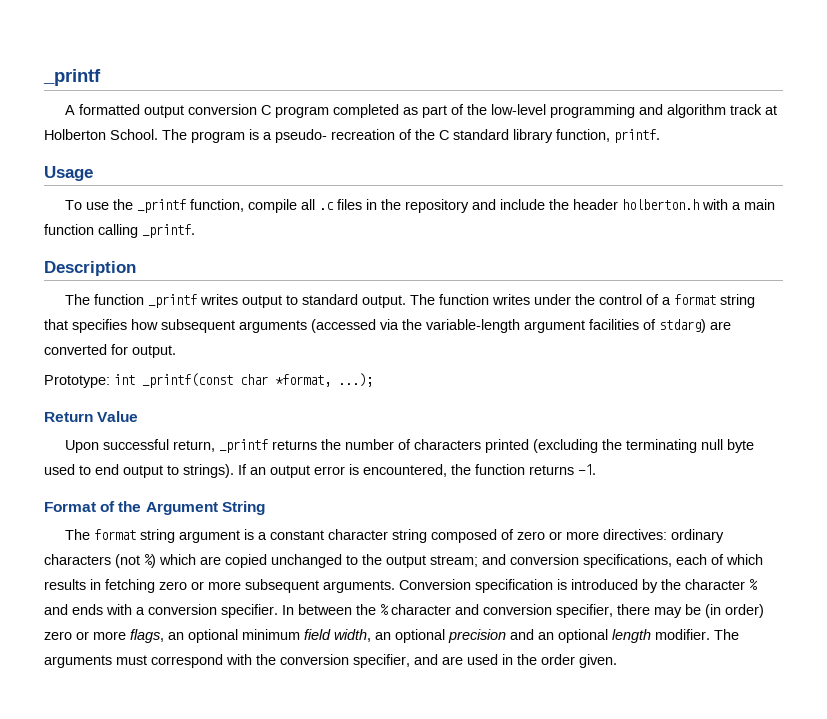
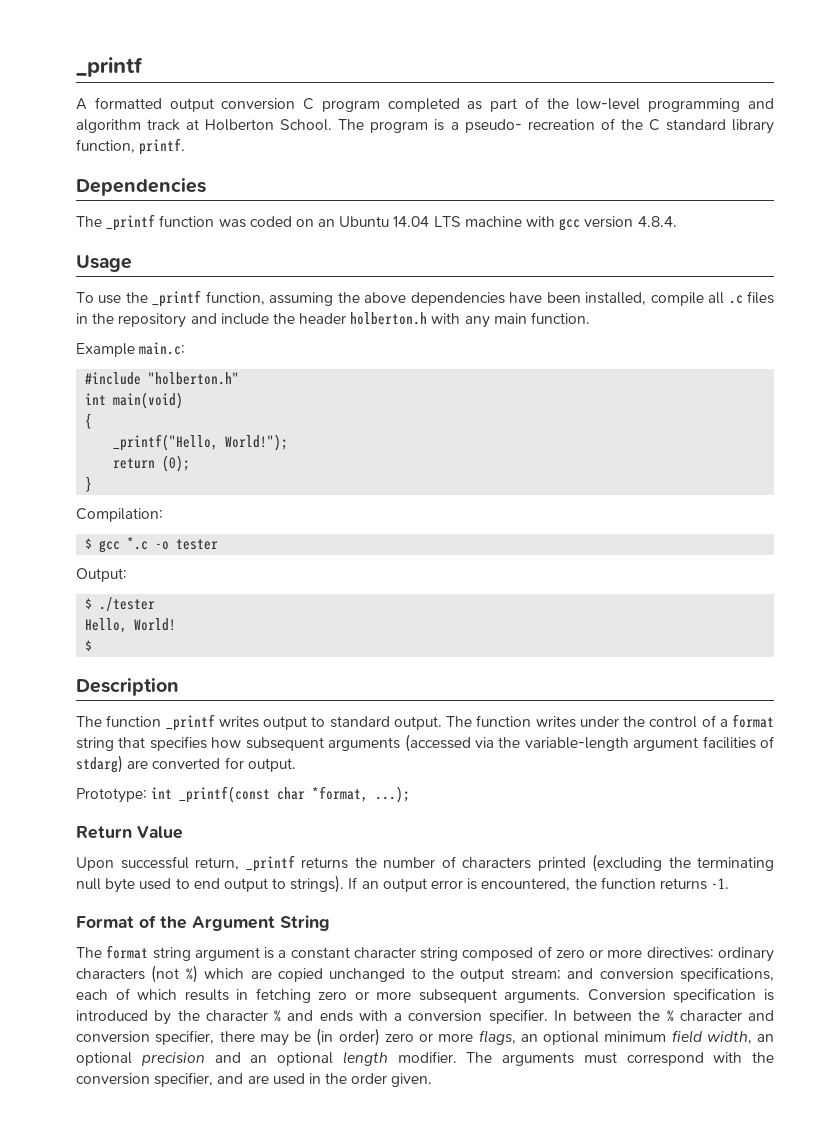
+ Dependencies
+ The _printf function was coded on an Ubuntu 14.04 LTS machine with gcc version 4.8.4.
- To use the _printf function, compile all .c files in the repository and include the header holberton.h with a main function calling _printf.
+ To use the _printf function, assuming the above dependencies have been installed, compile all .c files in the repository and include the header holberton.h with any main function.
+ Example main.c:
+ #include "holberton.h"
+ int main(void)
+ {
+ _printf("Hello, World!");
+ return (0);
+ }
+ Compilation:
+ $ gcc *.c -o tester
+ Output:
+ $ ./tester
+ Hello, World!
+ $

